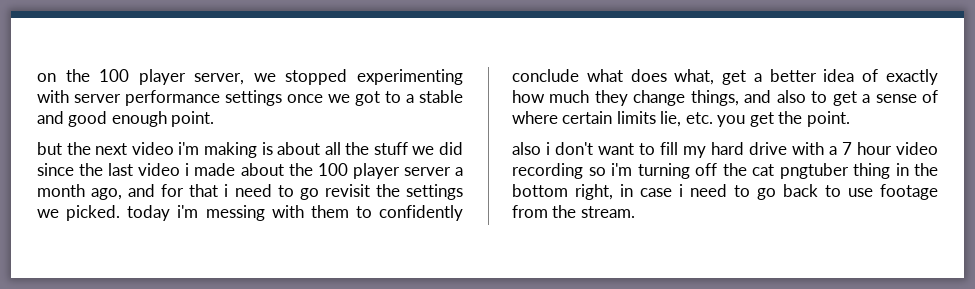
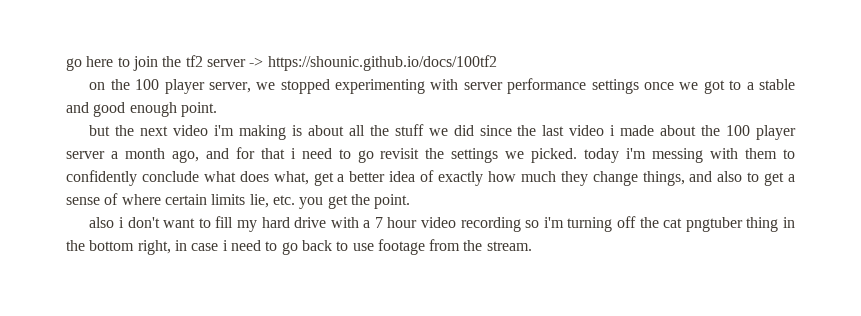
+ go here to join the tf2 server -> https://shounic.github.io/docs/100tf2

